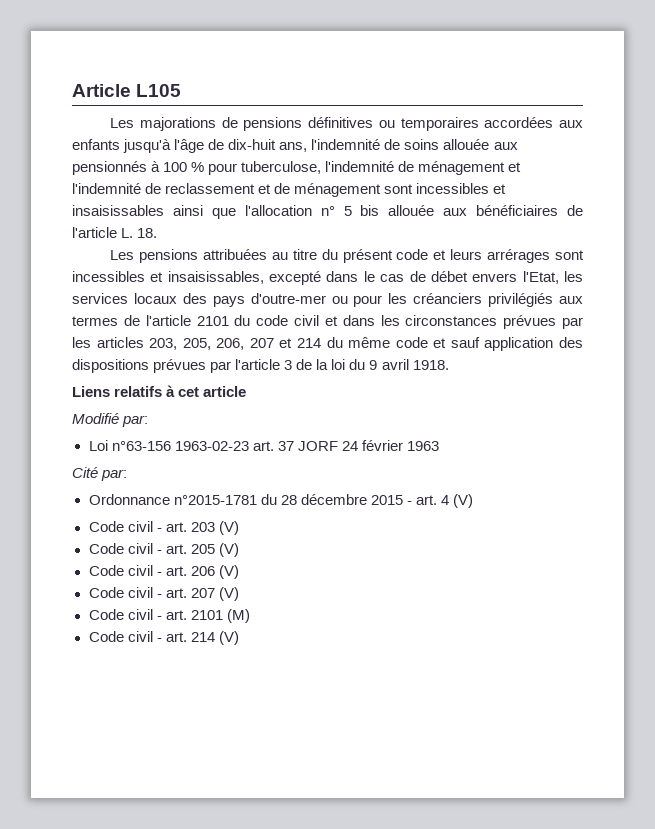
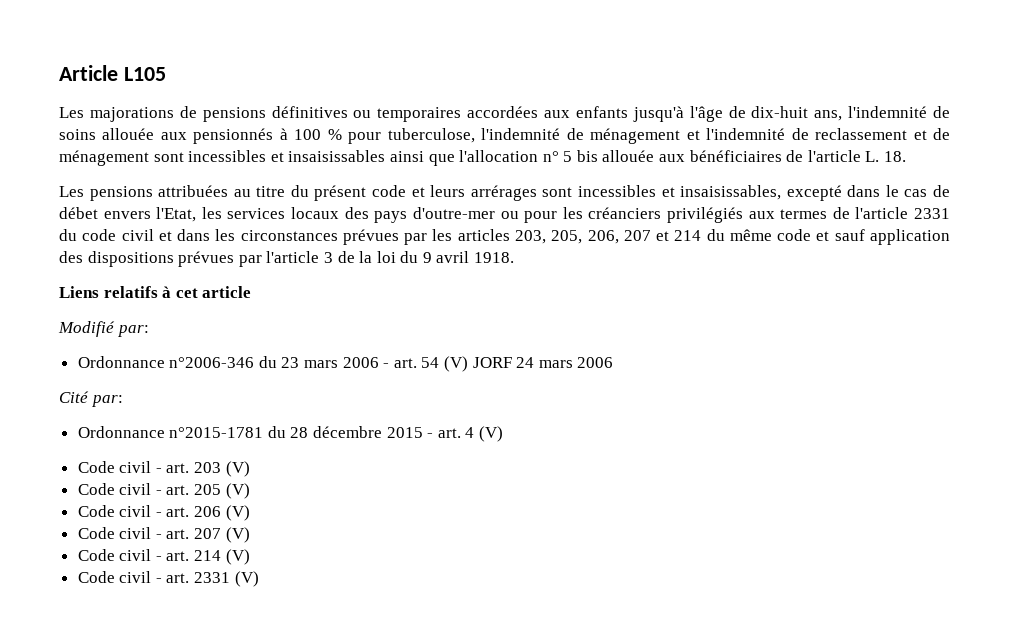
- Les pensions attribuées au titre du présent code et leurs arrérages sont incessibles et insaisissables, excepté dans le cas de débet envers l'Etat, les services locaux des pays d'outre-mer ou pour les créanciers privilégiés aux termes de l'article 2101 du code civil et dans les circonstances prévues par les articles 203, 205, 206, 207 et 214 du même code et sauf application des dispositions prévues par l'article 3 de la loi du 9 avril 1918.
+ Les pensions attribuées au titre du présent code et leurs arrérages sont incessibles et insaisissables, excepté dans le cas de débet envers l'Etat, les services locaux des pays d'outre-mer ou pour les créanciers privilégiés aux termes de l'article 2331 du code civil et dans les circonstances prévues par les articles 203, 205, 206, 207 et 214 du même code et sauf application des dispositions prévues par l'article 3 de la loi du 9 avril 1918.
- Loi n°63-156 1963-02-23 art. 37 JORF 24 février 1963
+ Ordonnance n°2006-346 du 23 mars 2006 - art. 54 (V) JORF 24 mars 2006
- Code civil - art. 2101 (M)
  Code civil - art. 214 (V)
+ Code civil - art. 2331 (V)

